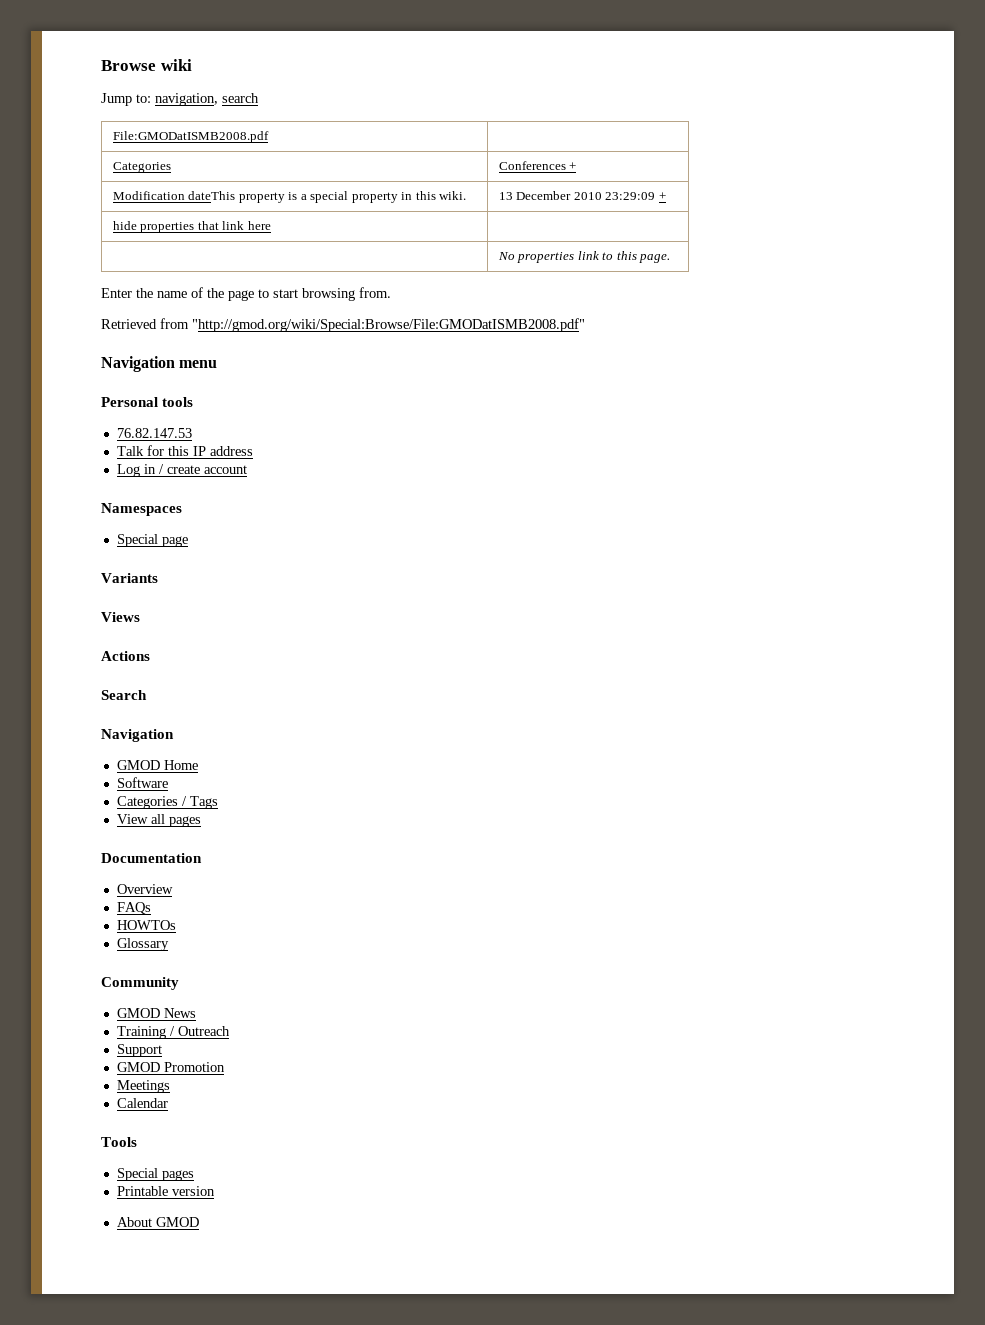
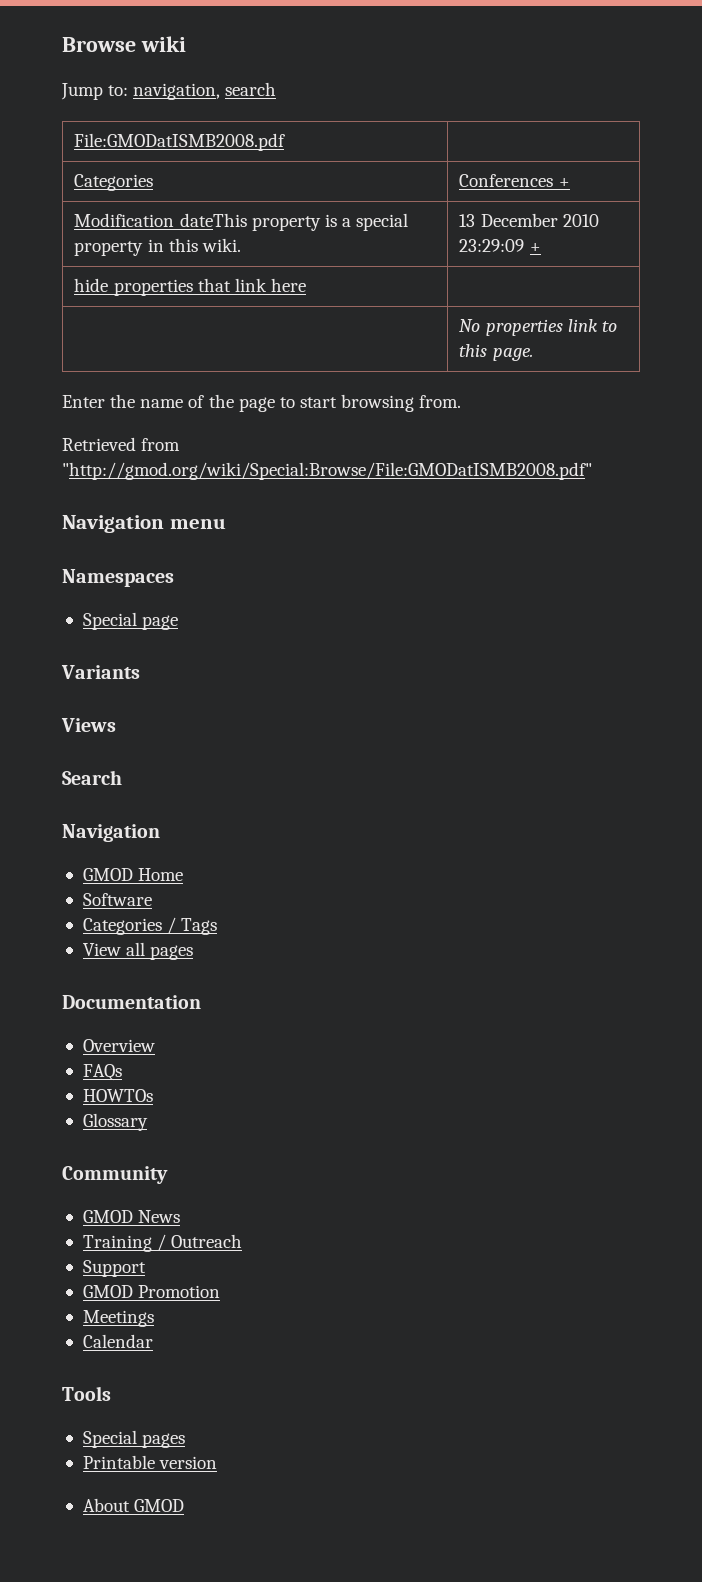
- Personal tools
- 76.82.147.53
- Talk for this IP address
- Log in / create account
- Actions

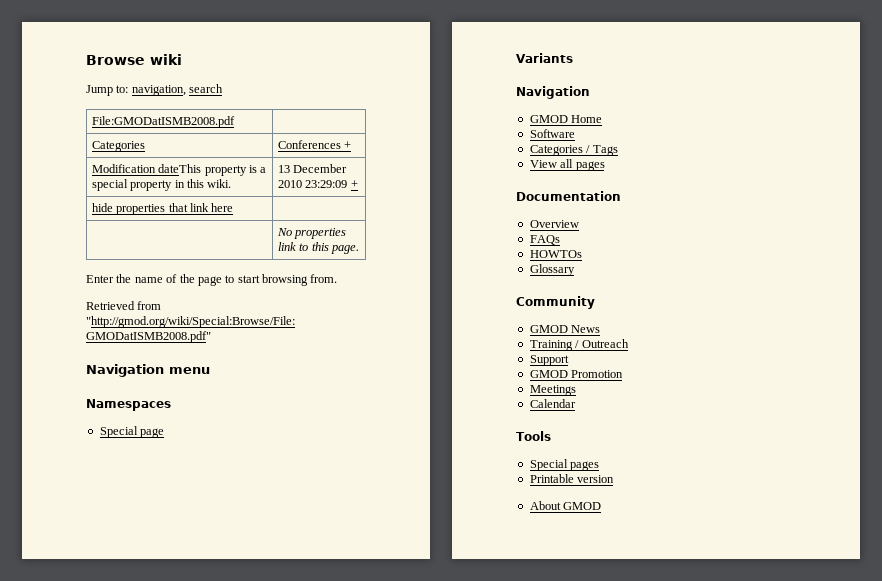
- Views
- Search

